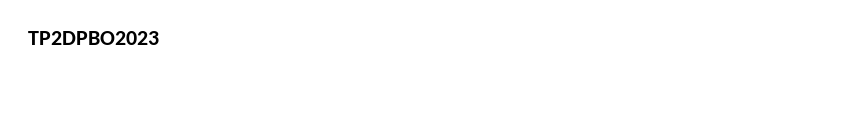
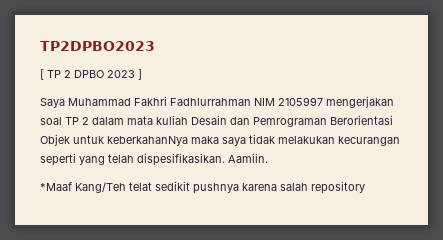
+ [ TP 2 DPBO 2023 ]
+ Saya Muhammad Fakhri Fadhlurrahman NIM 2105997 mengerjakan soal TP 2 dalam mata kuliah Desain dan Pemrograman Berorientasi Objek untuk keberkahanNya maka saya tidak melakukan kecurangan seperti yang telah dispesifikasikan. Aamiin.
+ *Maaf Kang/Teh telat sedikit pushnya karena salah repository

